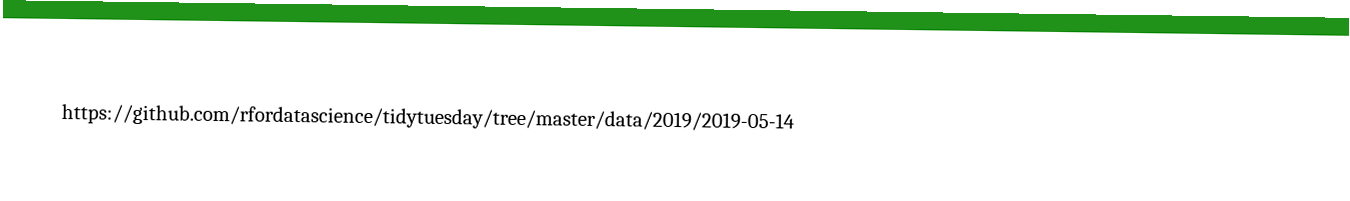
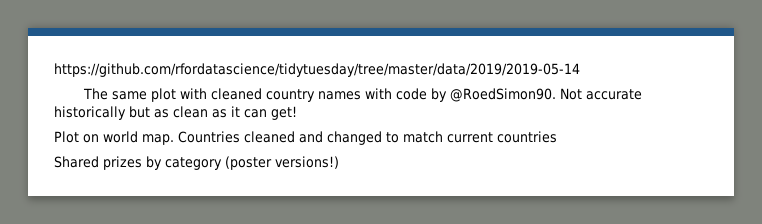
+ The same plot with cleaned country names with code by @RoedSimon90. Not accurate historically but as clean as it can get!
+ Plot on world map. Countries cleaned and changed to match current countries
+ Shared prizes by category (poster versions!)

